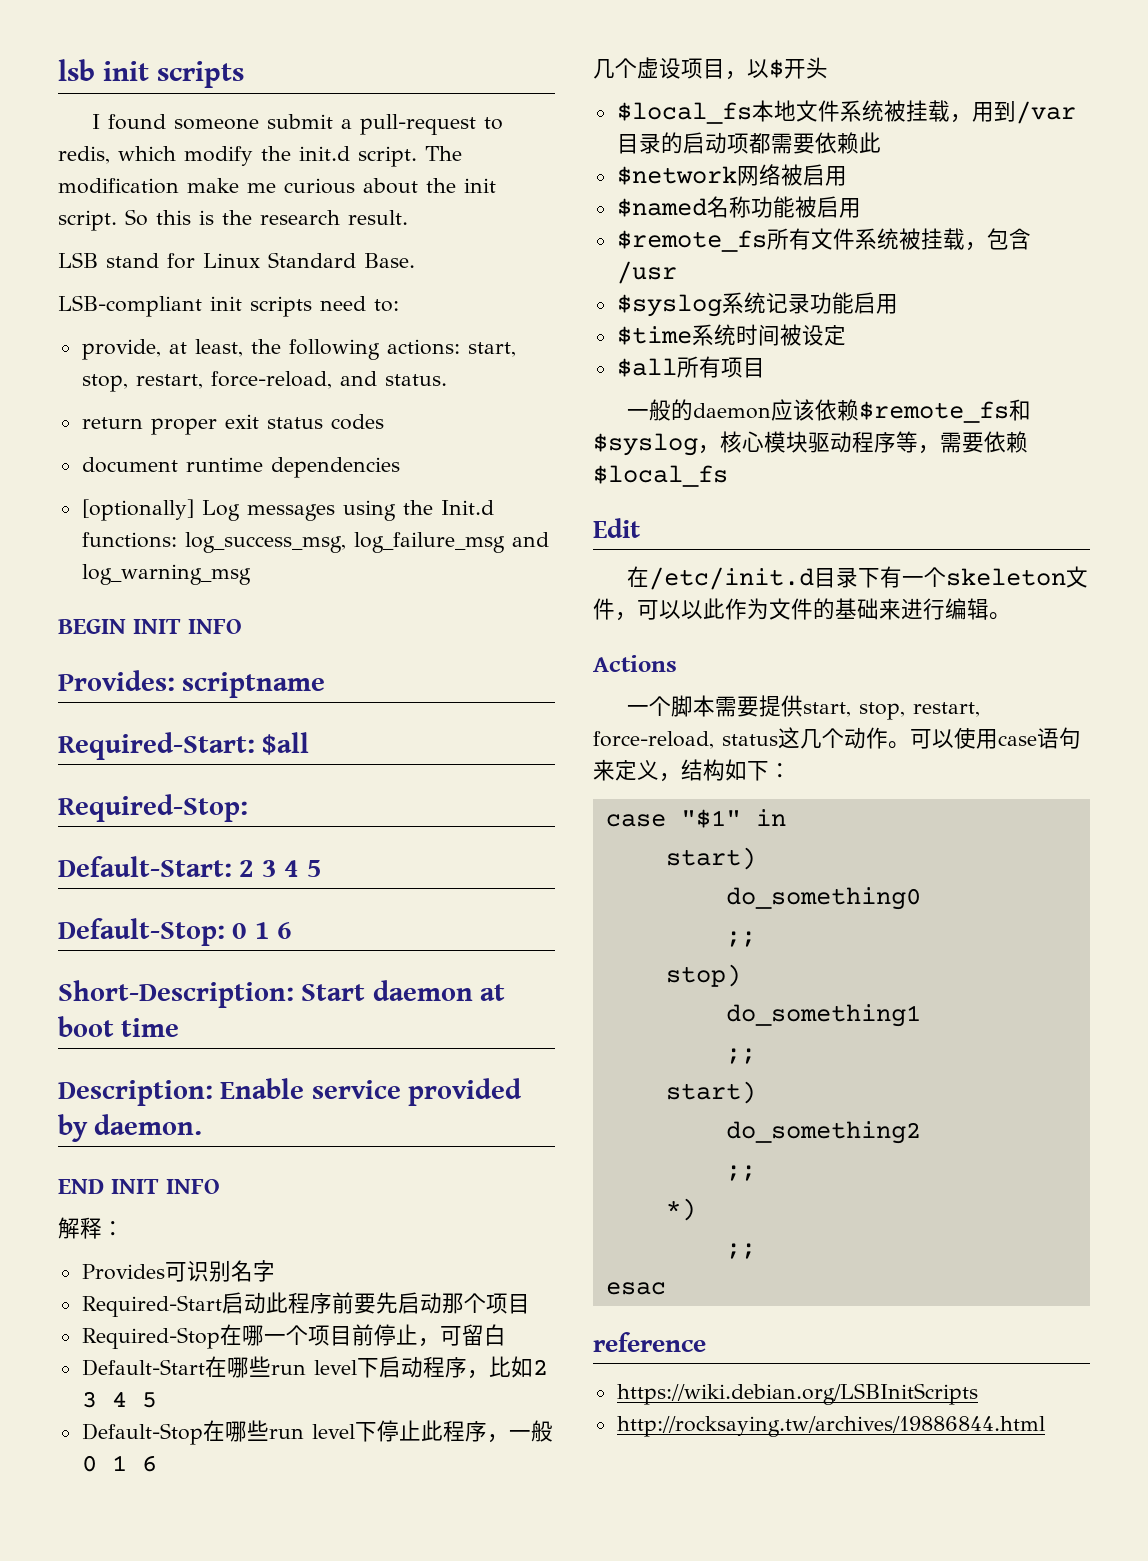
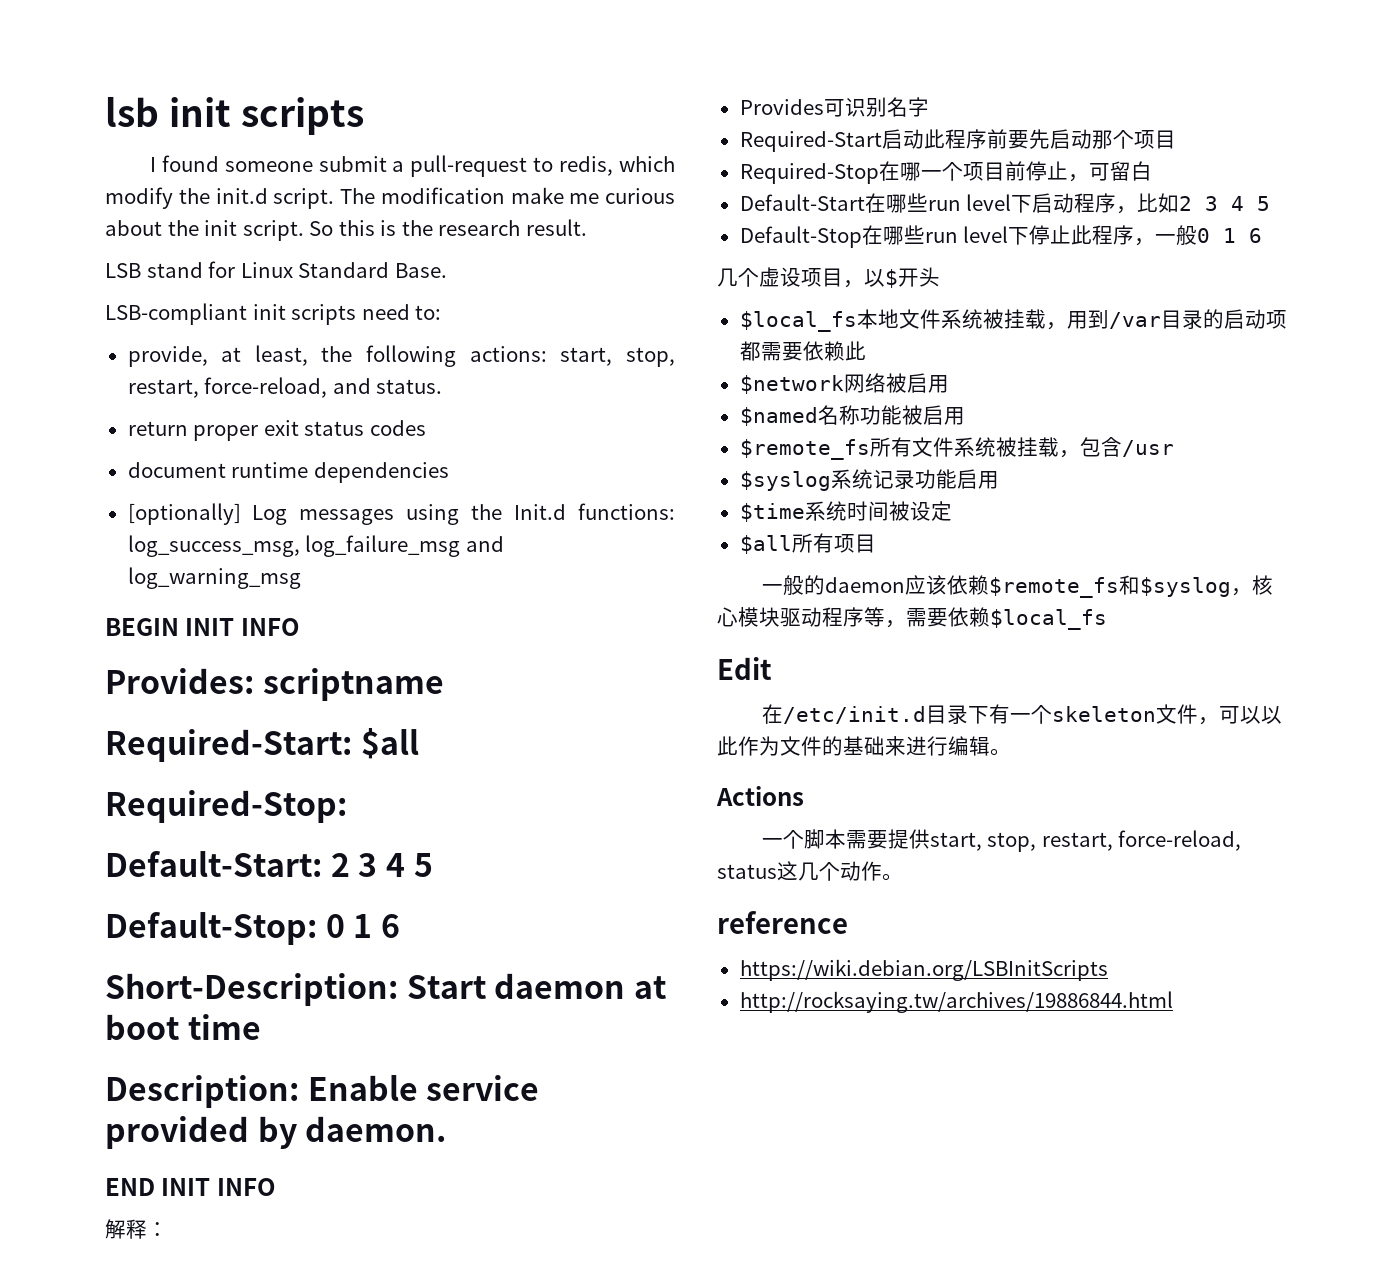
- 可以使用case语句来定义，结构如下：
- case "$1" in
- start)
- do_something0
- ;;
- stop)
- do_something1
- ;;
- start)
- do_something2
- ;;
- *)
- ;;
- esac

